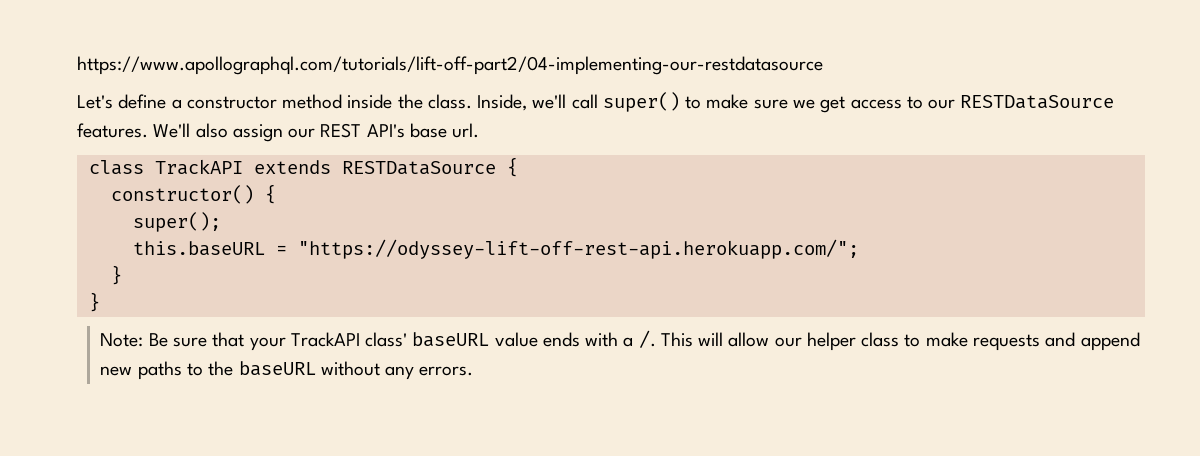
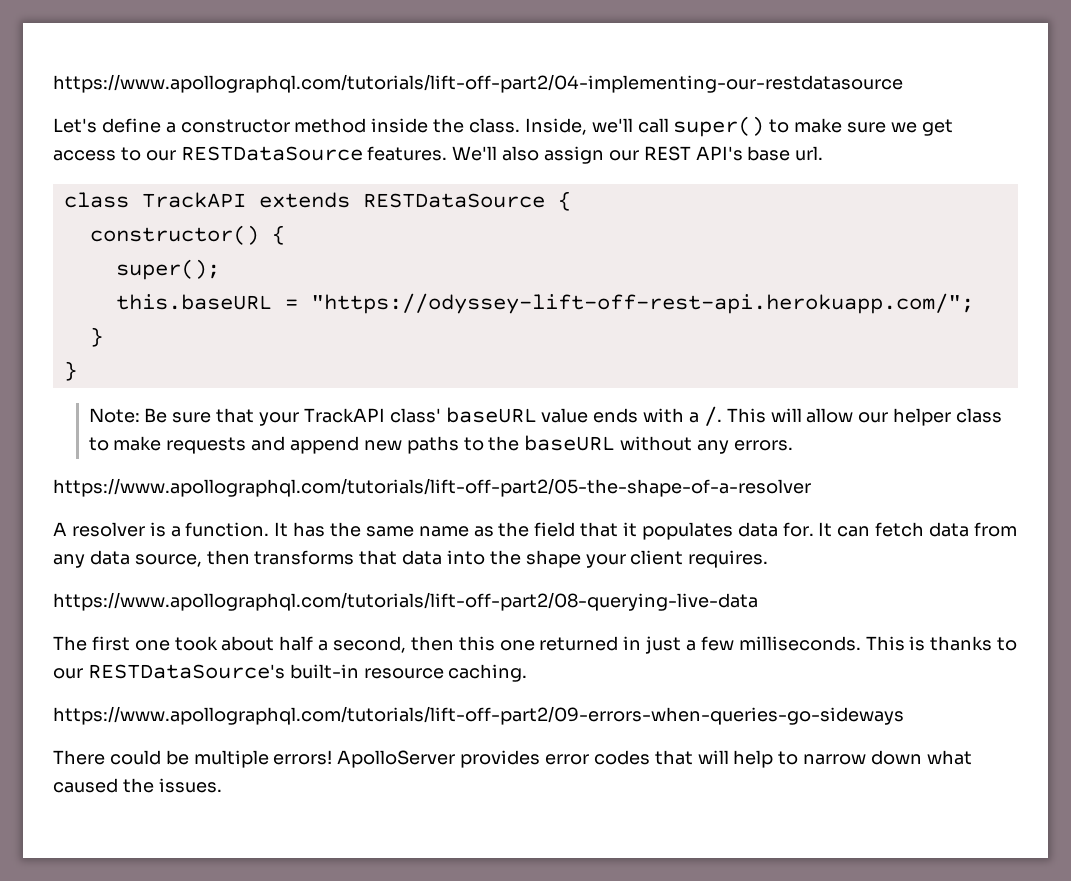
+ https://www.apollographql.com/tutorials/lift-off-part2/05-the-shape-of-a-resolver
+ A resolver is a function. It has the same name as the field that it populates data for. It can fetch data from any data source, then transforms that data into the shape your client requires.
+ https://www.apollographql.com/tutorials/lift-off-part2/08-querying-live-data
+ The first one took about half a second, then this one returned in just a few milliseconds. This is thanks to our RESTDataSource's built-in resource caching.
+ https://www.apollographql.com/tutorials/lift-off-part2/09-errors-when-queries-go-sideways
+ There could be multiple errors! ApolloServer provides error codes that will help to narrow down what caused the issues.

